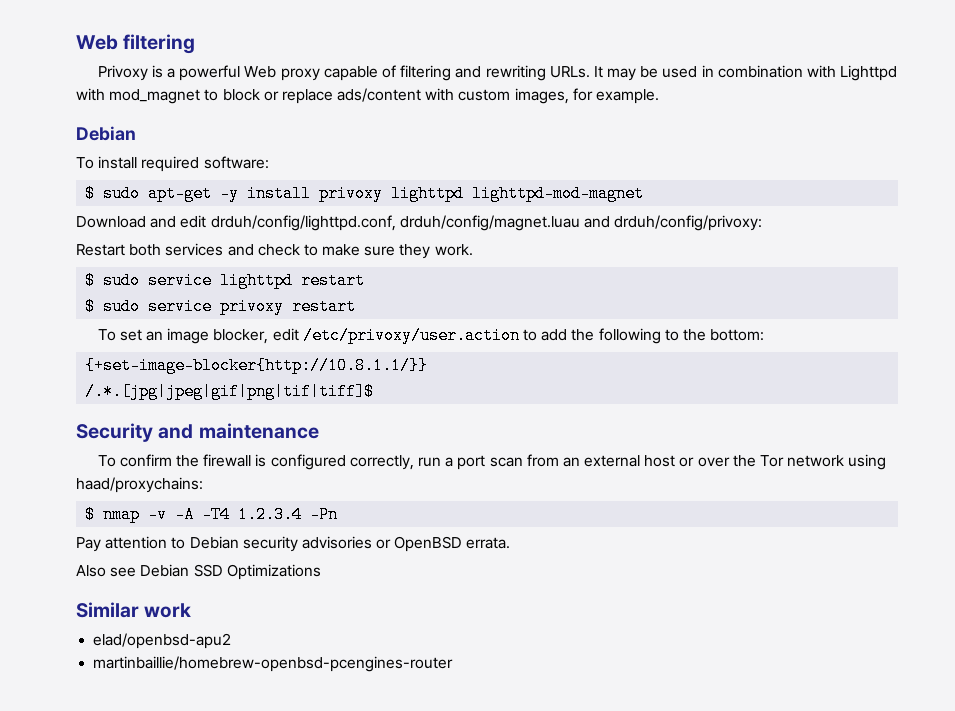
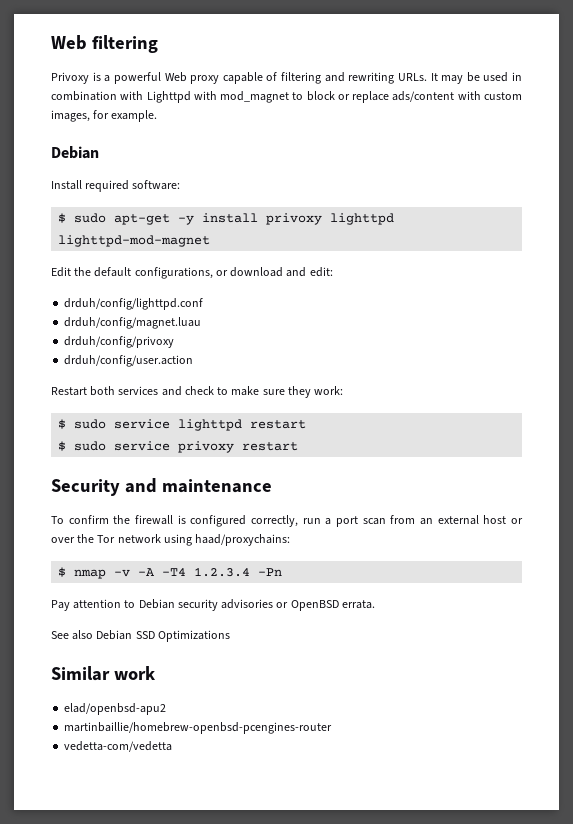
- To install required software:
+ Install required software:
- Download and edit drduh/config/lighttpd.conf, drduh/config/magnet.luau and drduh/config/privoxy:
+ Edit the default configurations, or download and edit:
+ drduh/config/lighttpd.conf
+ drduh/config/magnet.luau
+ drduh/config/privoxy
+ drduh/config/user.action
- Restart both services and check to make sure they work.
+ Restart both services and check to make sure they work:
- To set an image blocker, edit /etc/privoxy/user.action to add the following to the bottom:
- {+set-image-blocker{http://10.8.1.1/}}
- /.*.[jpg|jpeg|gif|png|tif|tiff]$
- Also see Debian SSD Optimizations
+ See also Debian SSD Optimizations
+ vedetta-com/vedetta

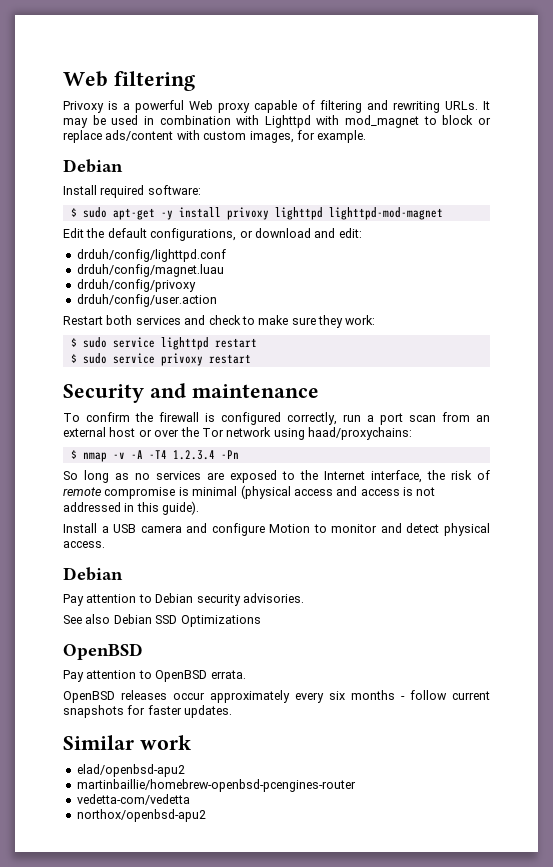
+ So long as no services are exposed to the Internet interface, the risk of remote compromise is minimal (physical access and access is not addressed in this guide).
+ Install a USB camera and configure Motion to monitor and detect physical access.
+ Debian
- Pay attention to Debian security advisories or OpenBSD errata.
+ Pay attention to Debian security advisories.
  See also Debian SSD Optimizations
+ OpenBSD
+ Pay attention to OpenBSD errata.
+ OpenBSD releases occur approximately every six months - follow current snapshots for faster updates.
+ northox/openbsd-apu2

